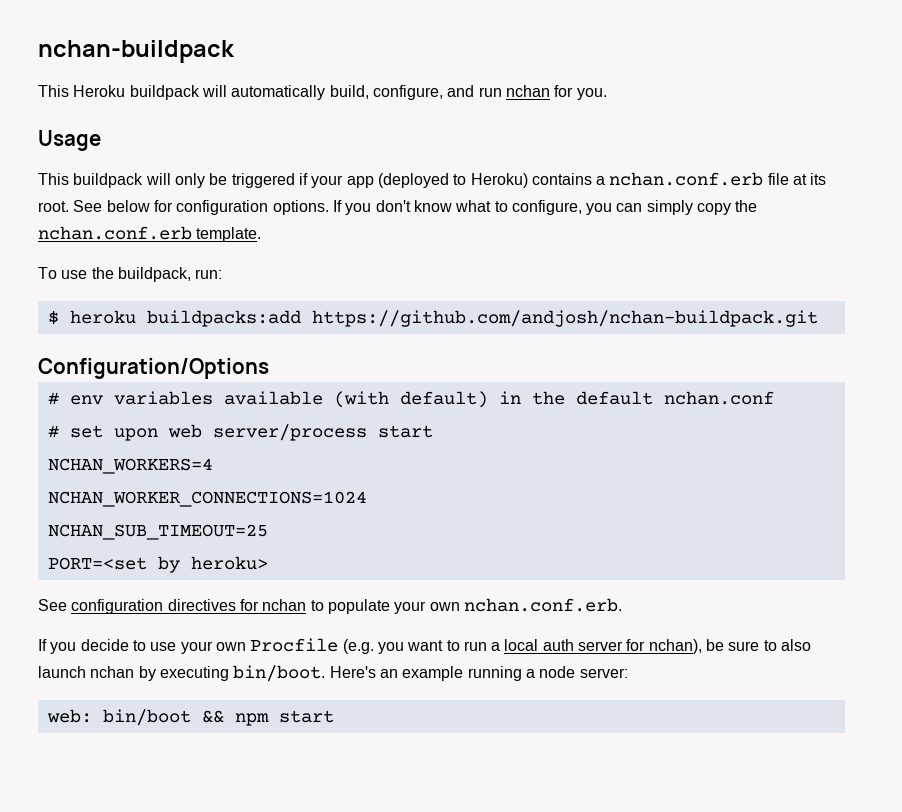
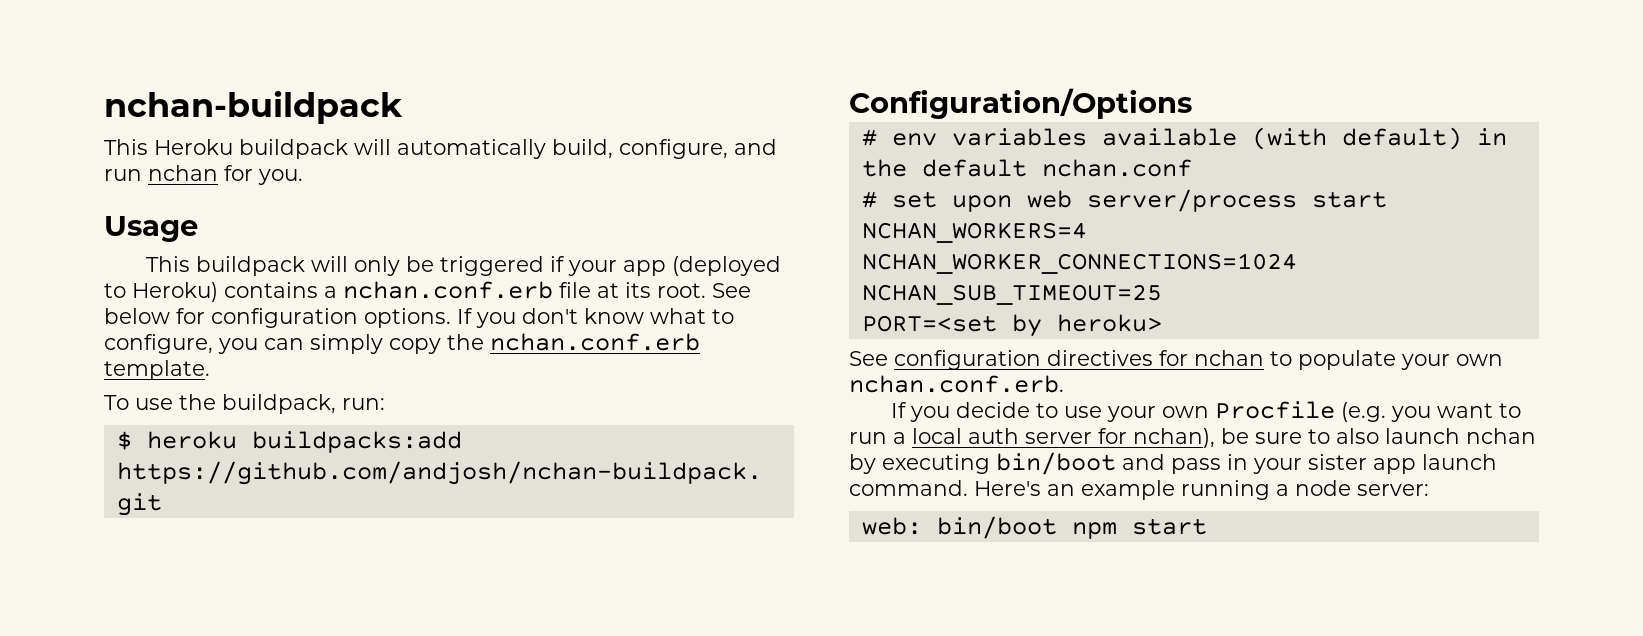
- If you decide to use your own Procfile (e.g. you want to run a local auth server for nchan), be sure to also launch nchan by executing bin/boot.
+ If you decide to use your own Procfile (e.g. you want to run a local auth server for nchan), be sure to also launch nchan by executing bin/boot and pass in your sister app launch command.
- web: bin/boot && npm start
+ web: bin/boot npm start

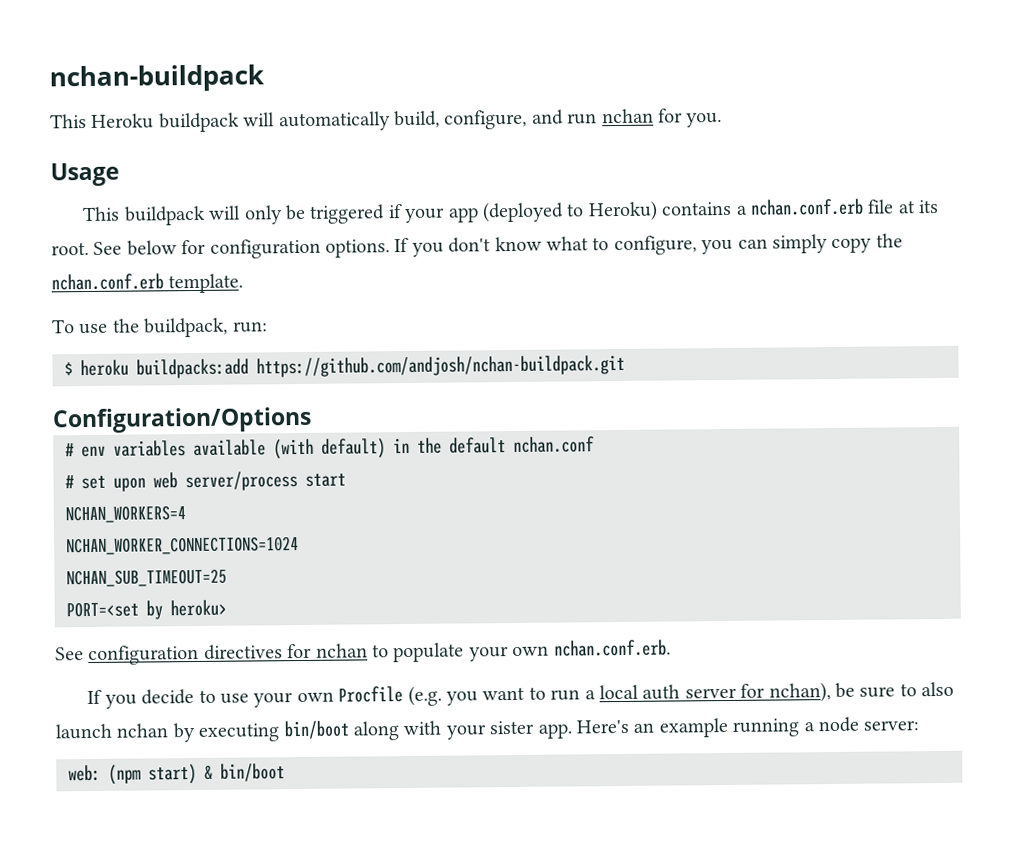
- If you decide to use your own Procfile (e.g. you want to run a local auth server for nchan), be sure to also launch nchan by executing bin/boot and pass in your sister app launch command.
+ If you decide to use your own Procfile (e.g. you want to run a local auth server for nchan), be sure to also launch nchan by executing bin/boot along with your sister app.
- web: bin/boot npm start
+ web: (npm start) & bin/boot

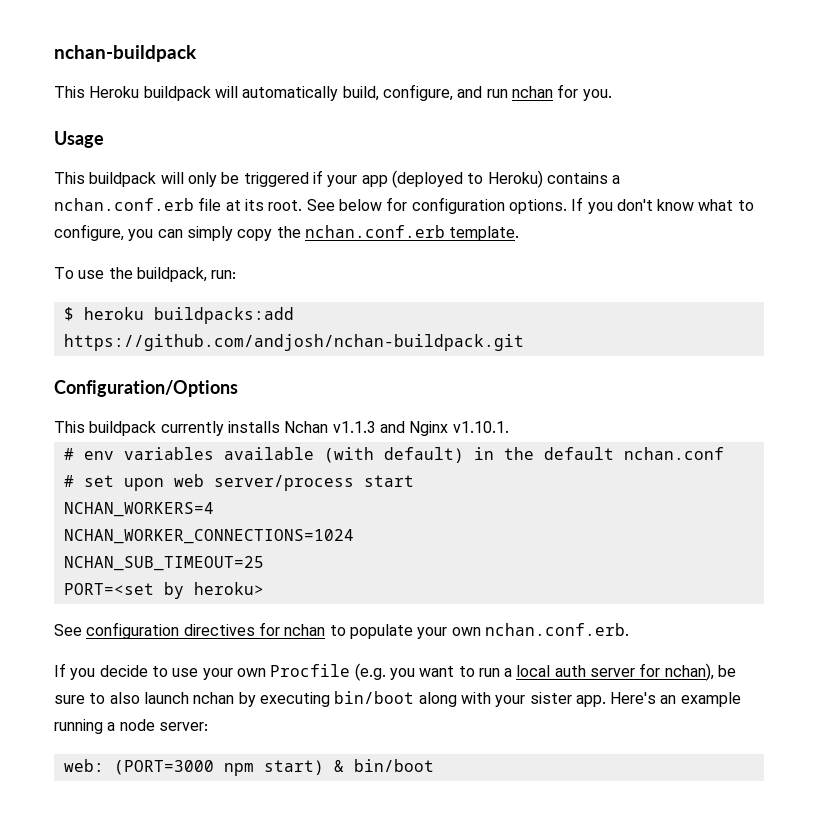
+ This buildpack currently installs Nchan v1.1.3 and Nginx v1.10.1.
- web: (npm start) & bin/boot
+ web: (PORT=3000 npm start) & bin/boot

